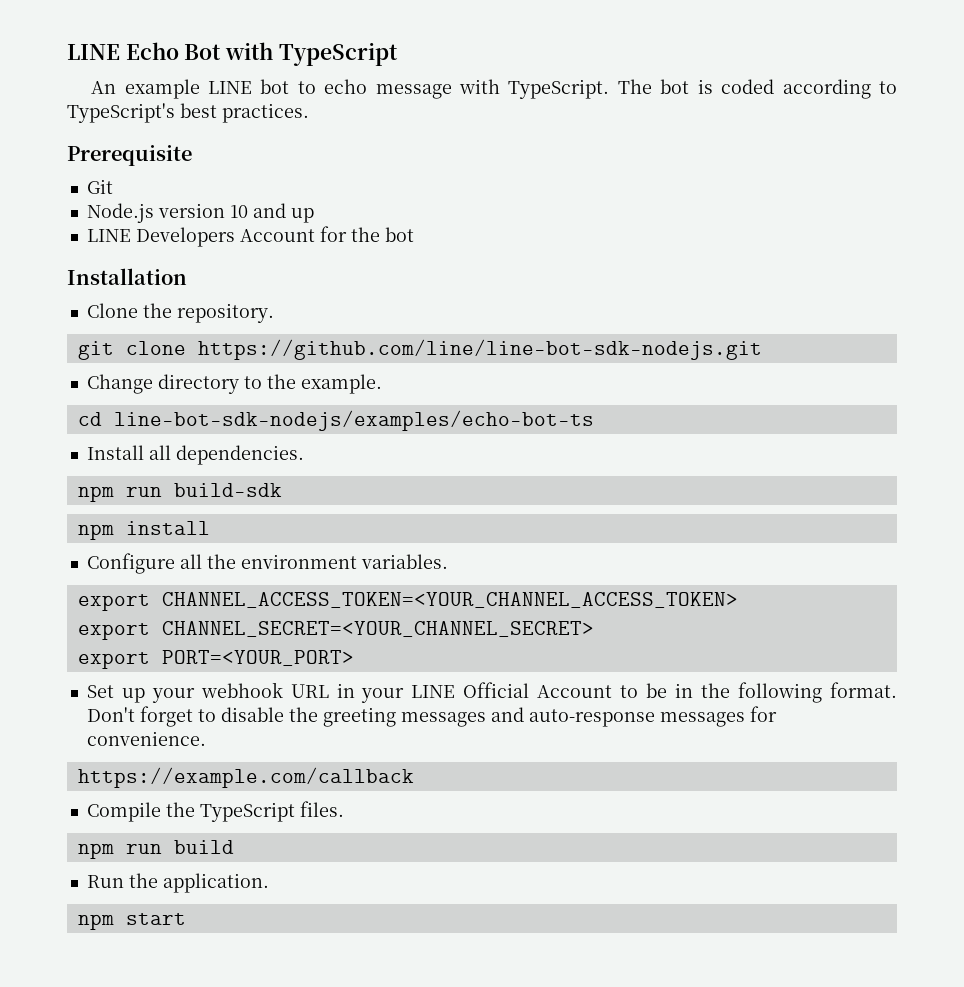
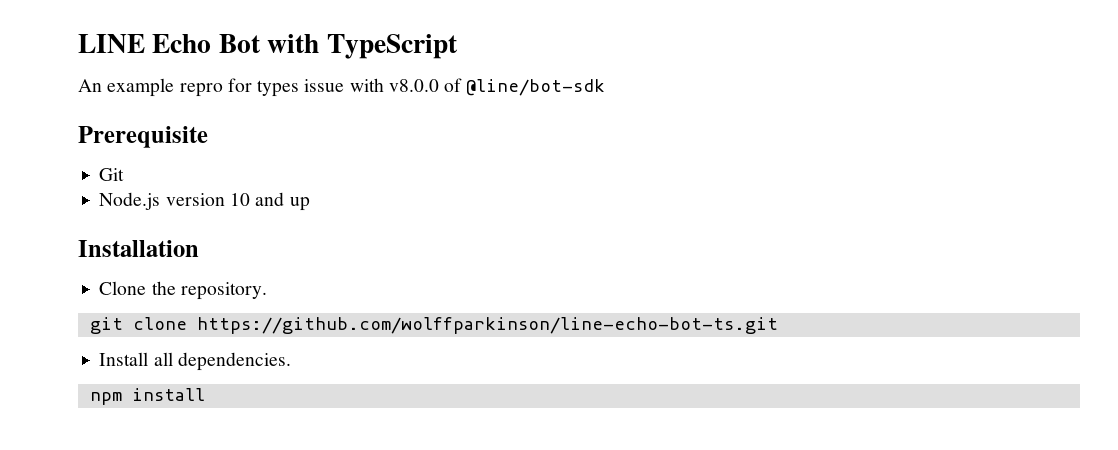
- An example LINE bot to echo message with TypeScript. The bot is coded according to TypeScript's best practices.
+ An example repro for types issue with v8.0.0 of @line/bot-sdk
- LINE Developers Account for the bot
- git clone https://github.com/line/line-bot-sdk-nodejs.git
- Change directory to the example.
- cd line-bot-sdk-nodejs/examples/echo-bot-ts
+ git clone https://github.com/wolffparkinson/line-echo-bot-ts.git
- npm run build-sdk
- Configure all the environment variables.
- export CHANNEL_ACCESS_TOKEN=<YOUR_CHANNEL_ACCESS_TOKEN>
- export CHANNEL_SECRET=<YOUR_CHANNEL_SECRET>
- export PORT=<YOUR_PORT>
- Set up your webhook URL in your LINE Official Account to be in the following format. Don't forget to disable the greeting messages and auto-response messages for convenience.
- https://example.com/callback
- Compile the TypeScript files.
- npm run build
- Run the application.
- npm start

